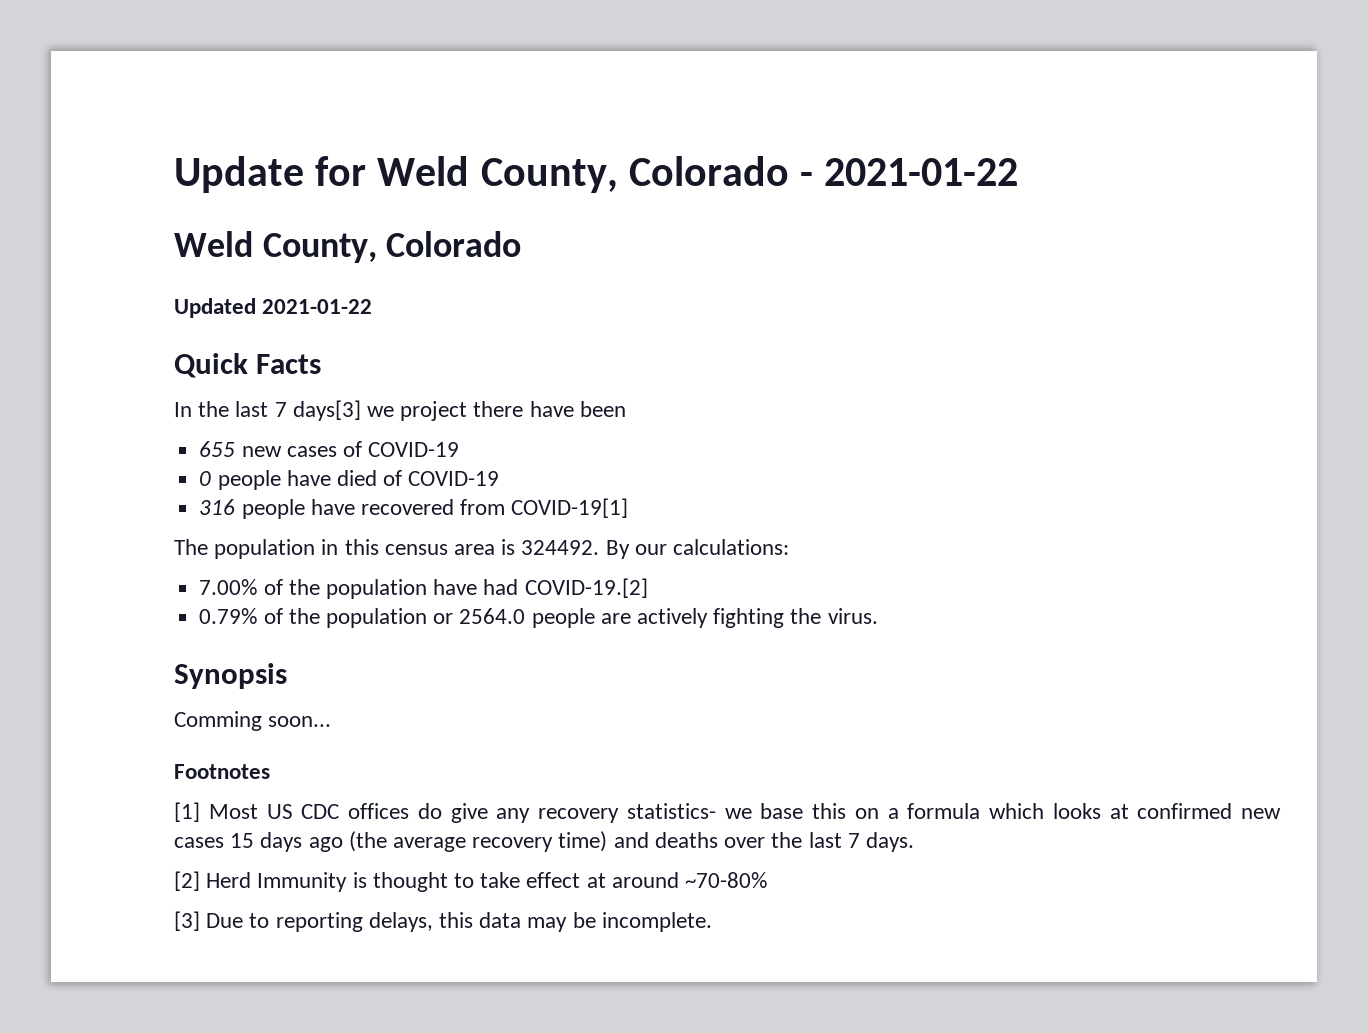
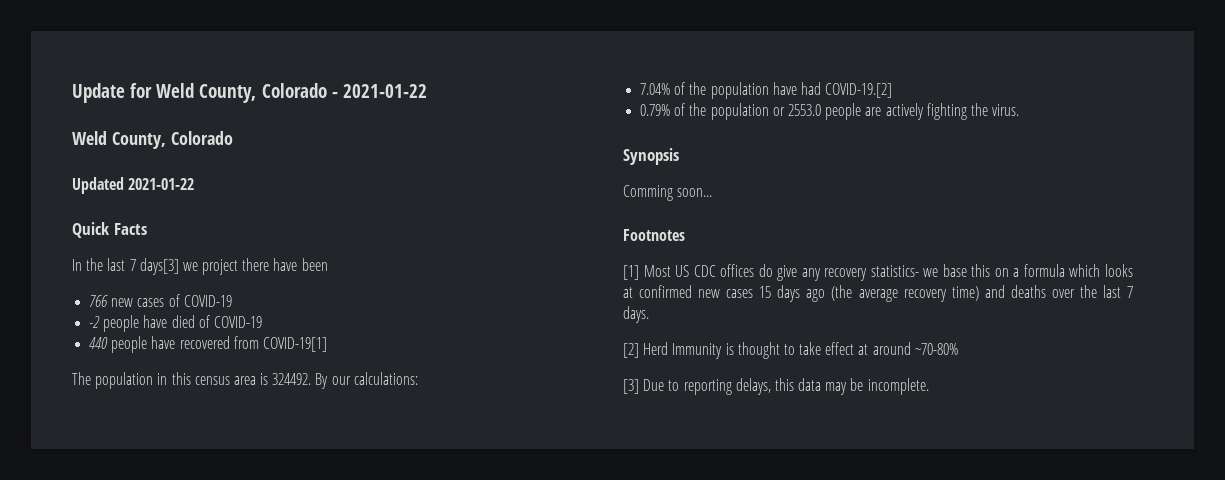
- 655 new cases of COVID-19
+ 766 new cases of COVID-19
- 0 people have died of COVID-19
+ -2 people have died of COVID-19
- 316 people have recovered from COVID-19[1]
+ 440 people have recovered from COVID-19[1]
- 7.00% of the population have had COVID-19.[2]
+ 7.04% of the population have had COVID-19.[2]
- 0.79% of the population or 2564.0 people are actively fighting the virus.
+ 0.79% of the population or 2553.0 people are actively fighting the virus.

